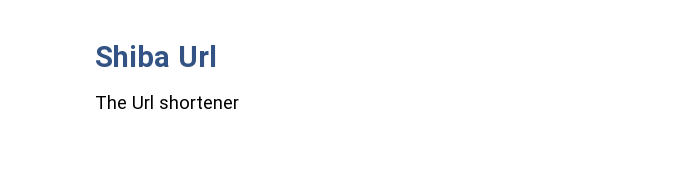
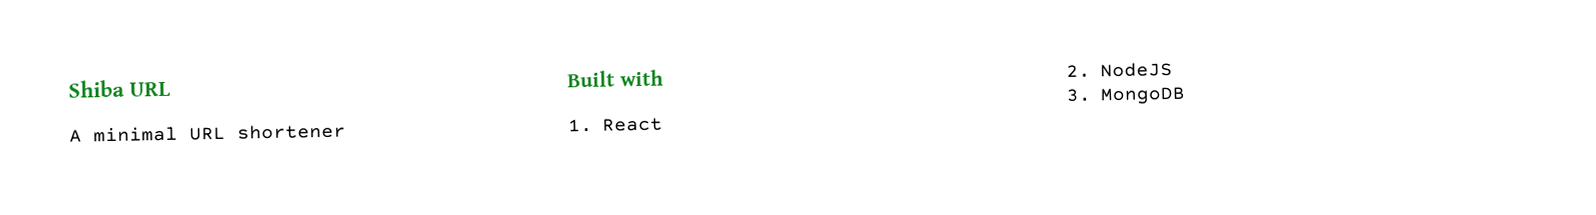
- Shiba Url
- The Url shortener
+ Shiba URL
+ A minimal URL shortener
+ Built with
+ 1. React
+ 2. NodeJS
+ 3. MongoDB

